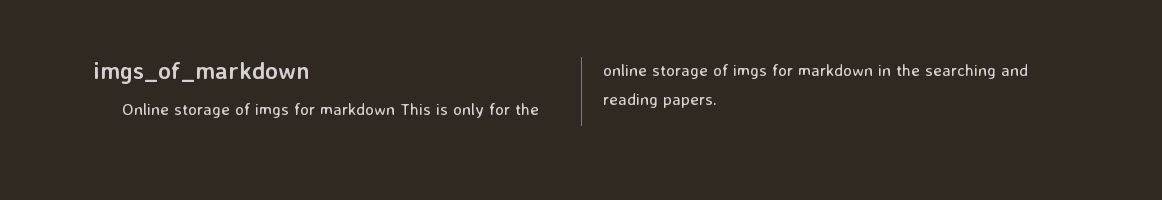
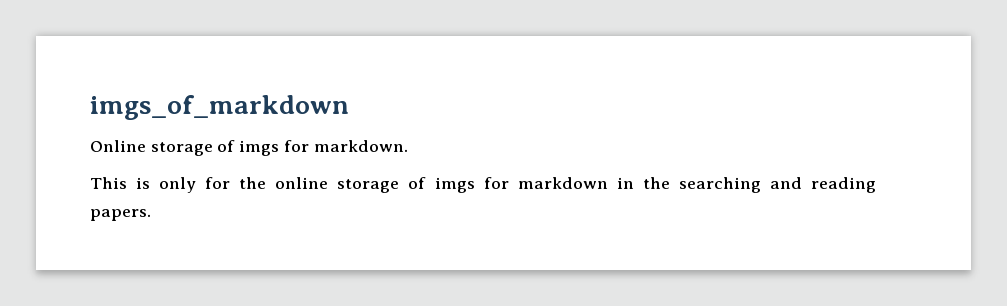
- Online storage of imgs for markdown This is only for the online storage of imgs for markdown in the searching and reading papers.
+ Online storage of imgs for markdown.
+ This is only for the online storage of imgs for markdown in the searching and reading papers.

